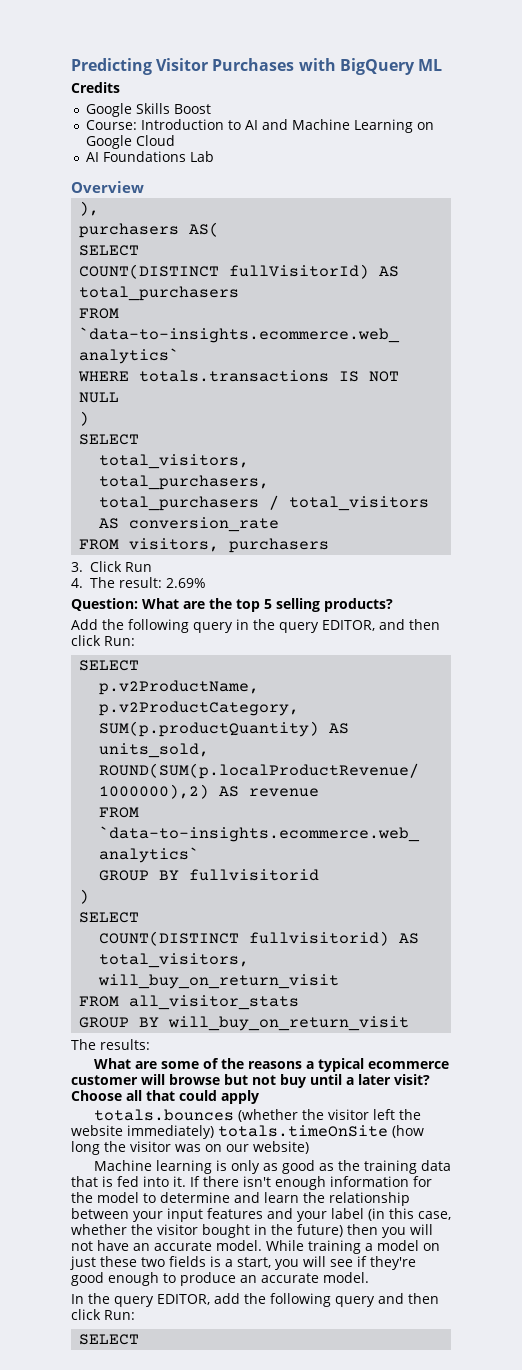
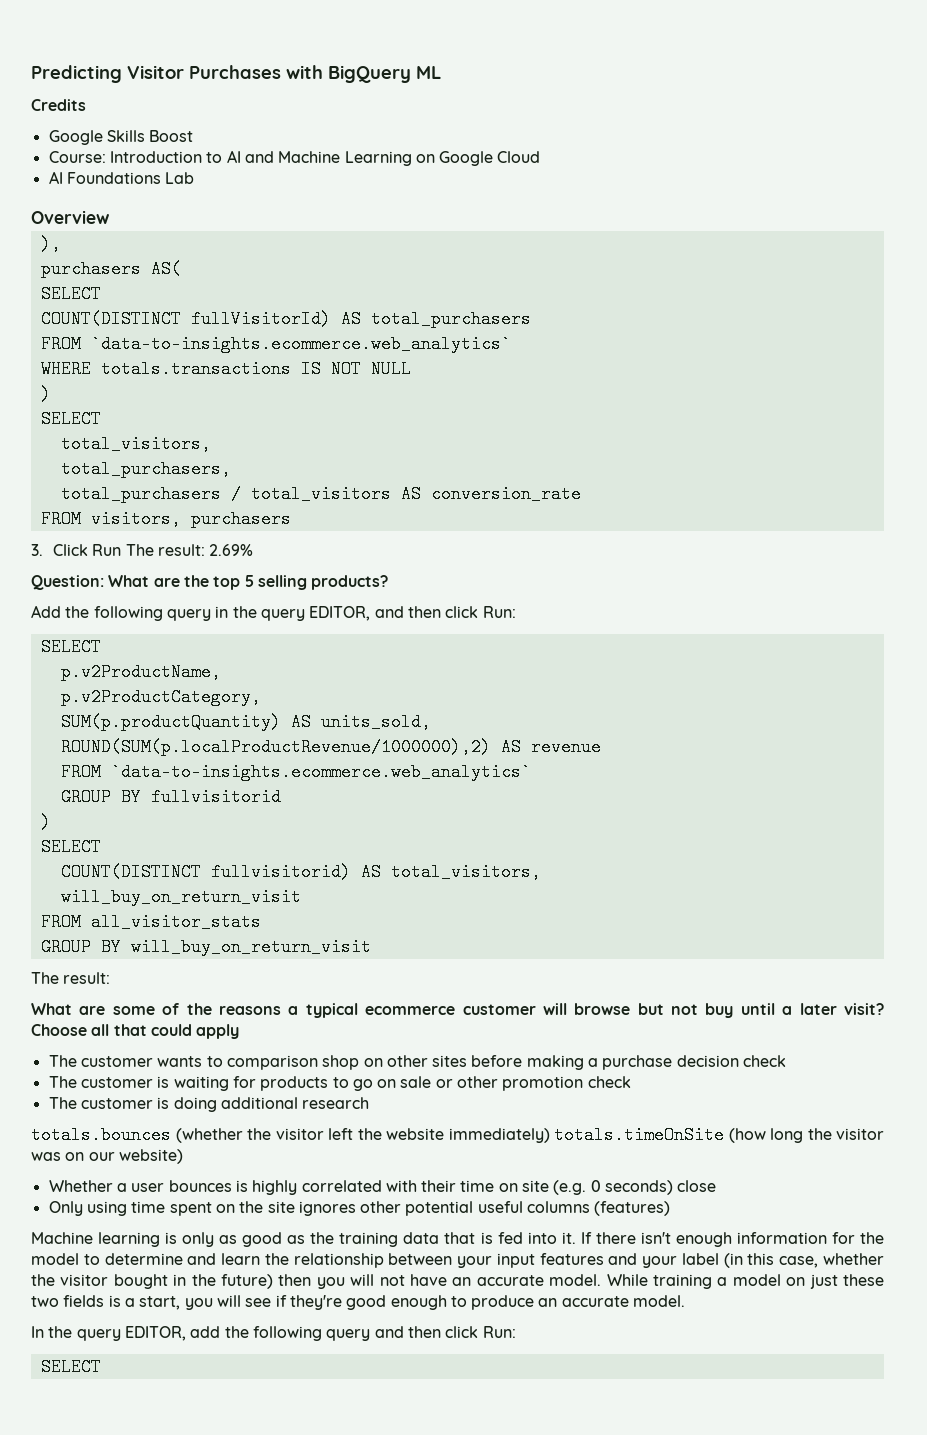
- 3. Click Run
- 4. The result: 2.69%
+ 3. Click Run The result: 2.69%
  GROUP BY will_buy_on_return_visit
- The results:
+ The result:
+ The customer wants to comparison shop on other sites before making a purchase decision check
+ The customer is waiting for products to go on sale or other promotion check
+ The customer is doing additional research
+ Whether a user bounces is highly correlated with their time on site (e.g. 0 seconds) close
+ Only using time spent on the site ignores other potential useful columns (features)

